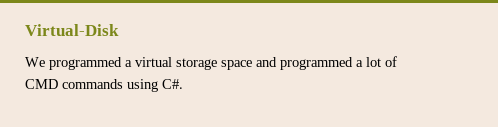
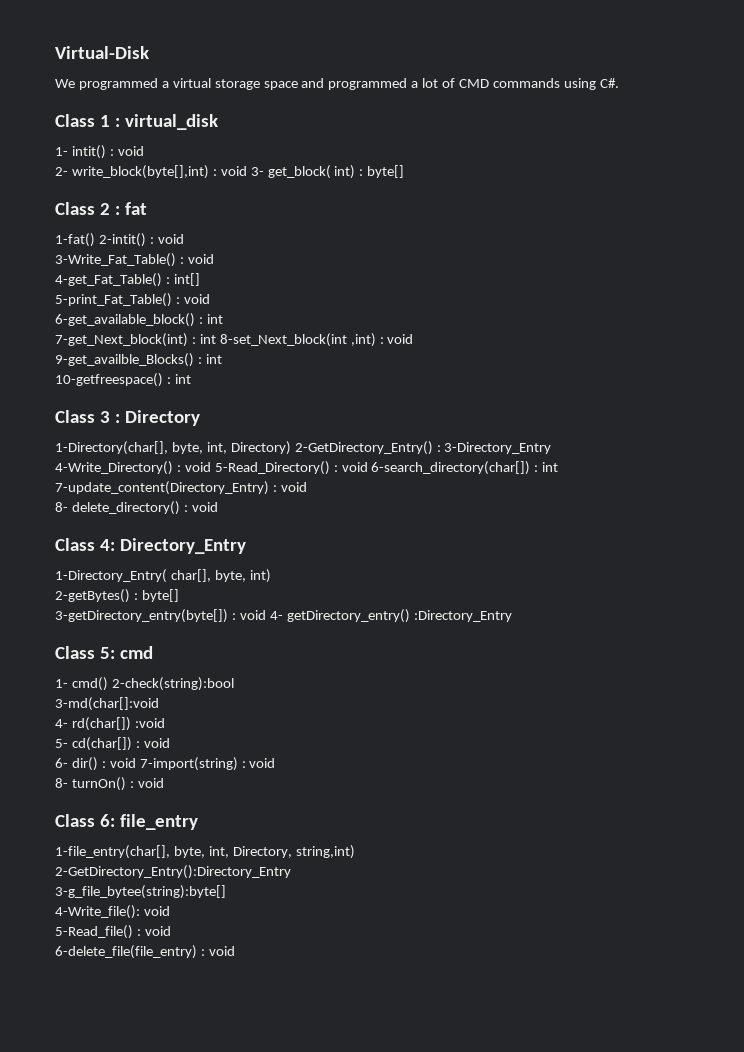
+ Class 1 : virtual_disk
+ 1- intit() : void
+ 2- write_block(byte[],int) : void 3- get_block( int) : byte[]
+ Class 2 : fat
+ 1-fat() 2-intit() : void
+ 3-Write_Fat_Table() : void
+ 4-get_Fat_Table() : int[]
+ 5-print_Fat_Table() : void
+ 6-get_available_block() : int
+ 7-get_Next_block(int) : int 8-set_Next_block(int ,int) : void
+ 9-get_availble_Blocks() : int
+ 10-getfreespace() : int
+ Class 3 : Directory
+ 1-Directory(char[], byte, int, Directory) 2-GetDirectory_Entry() : 3-Directory_Entry
+ 4-Write_Directory() : void 5-Read_Directory() : void 6-search_directory(char[]) : int 7-update_content(Directory_Entry) : void
+ 8- delete_directory() : void
+ Class 4: Directory_Entry
+ 1-Directory_Entry( char[], byte, int)
+ 2-getBytes() : byte[]
+ 3-getDirectory_entry(byte[]) : void 4- getDirectory_entry() :Directory_Entry
+ Class 5: cmd
+ 1- cmd() 2-check(string):bool
+ 3-md(char[]:void
+ 4- rd(char[]) :void
+ 5- cd(char[]) : void
+ 6- dir() : void 7-import(string) : void
+ 8- turnOn() : void
+ Class 6: file_entry
+ 1-file_entry(char[], byte, int, Directory, string,int)
+ 2-GetDirectory_Entry():Directory_Entry
+ 3-g_file_bytee(string):byte[]
+ 4-Write_file(): void
+ 5-Read_file() : void
+ 6-delete_file(file_entry) : void

